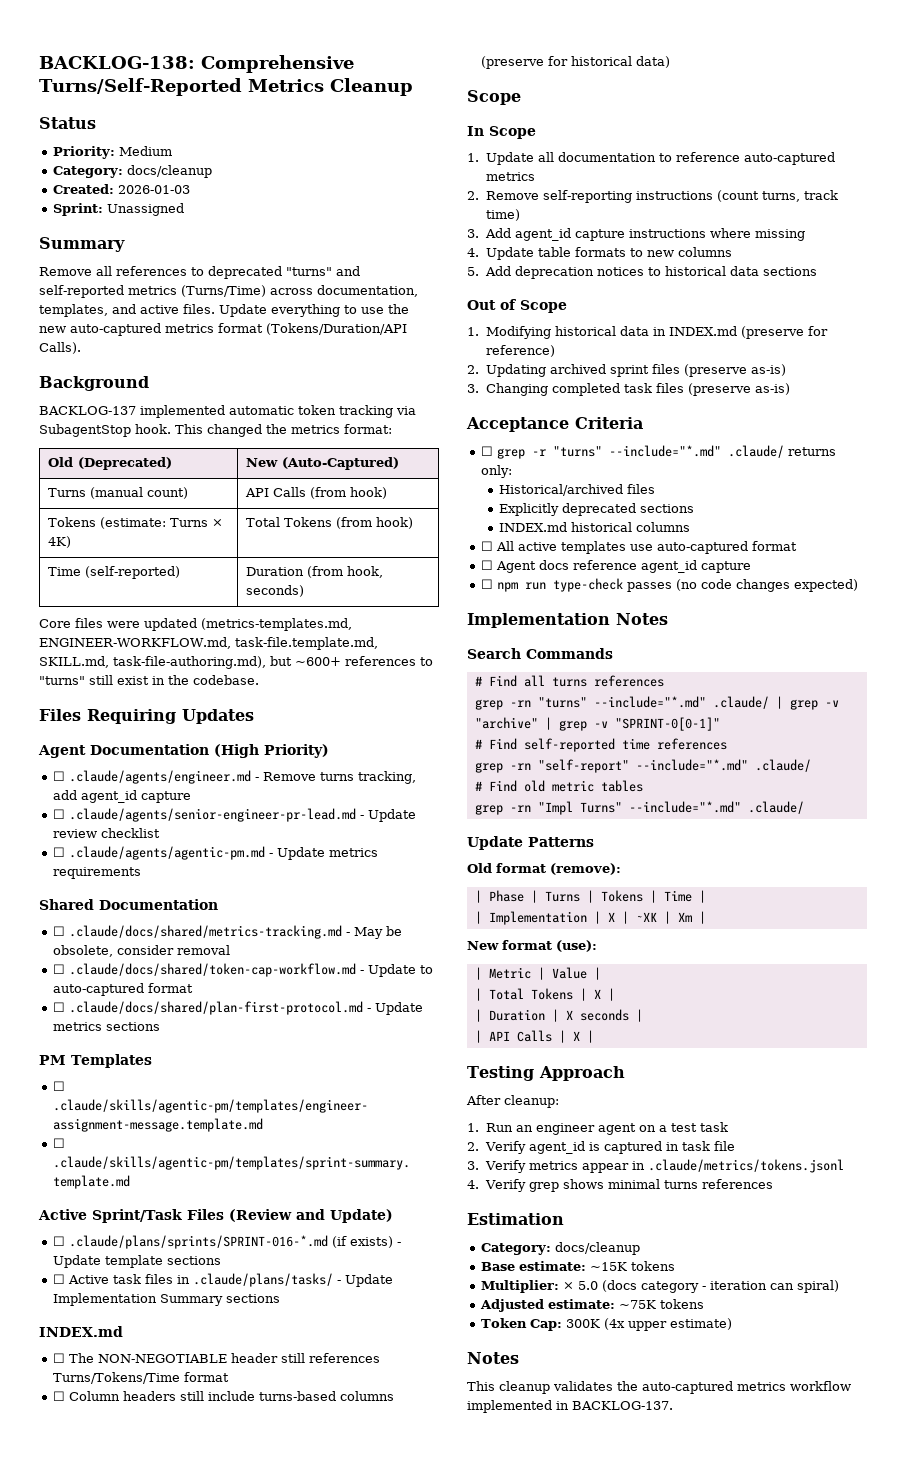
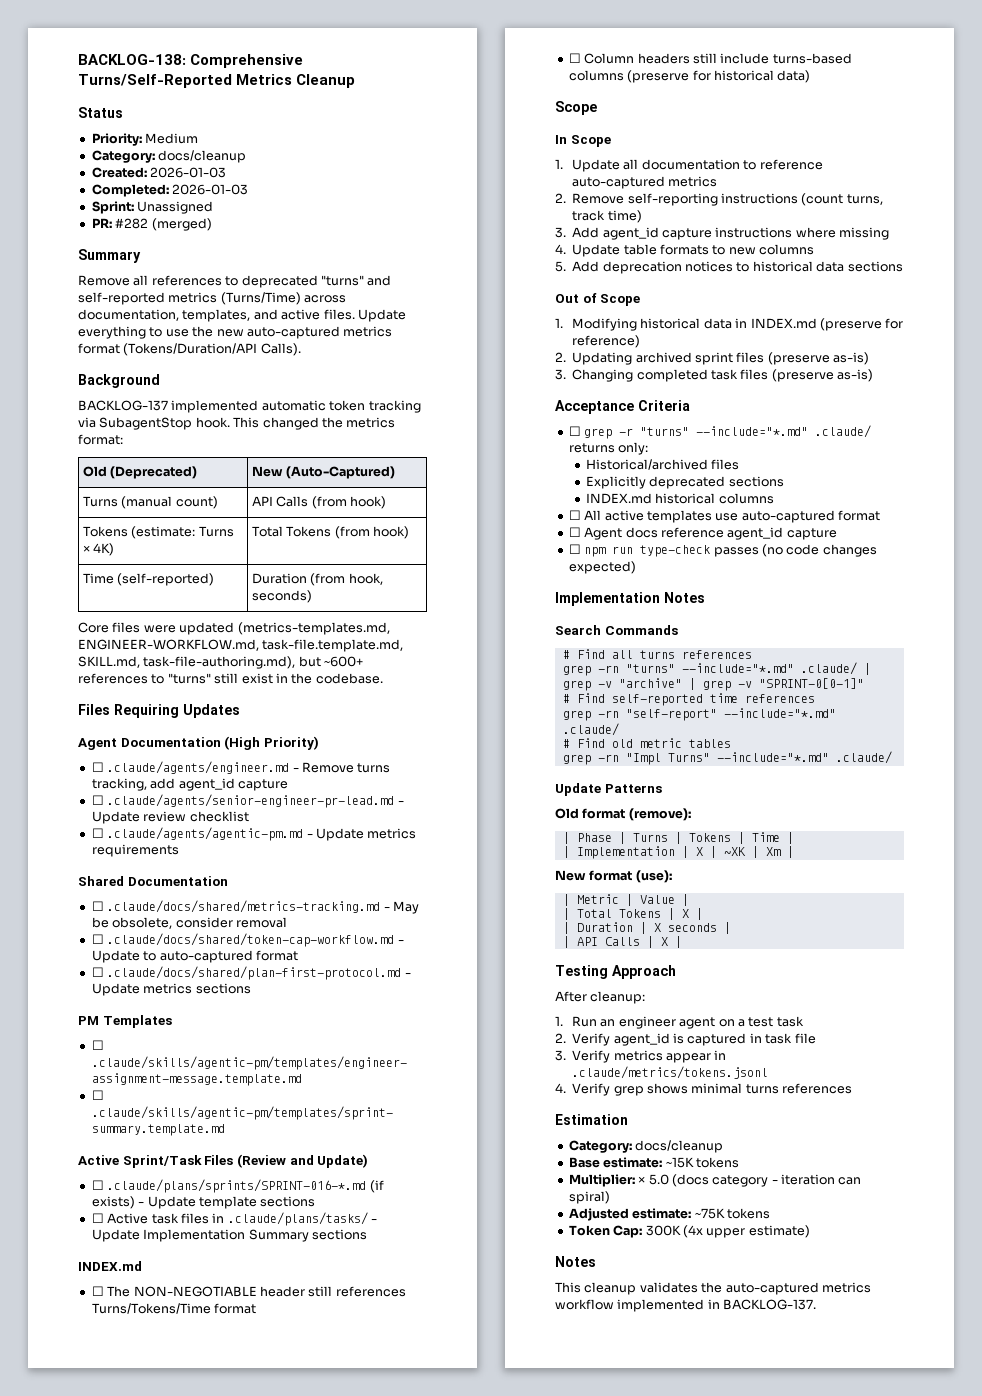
+ Completed: 2026-01-03
+ PR: #282 (merged)

